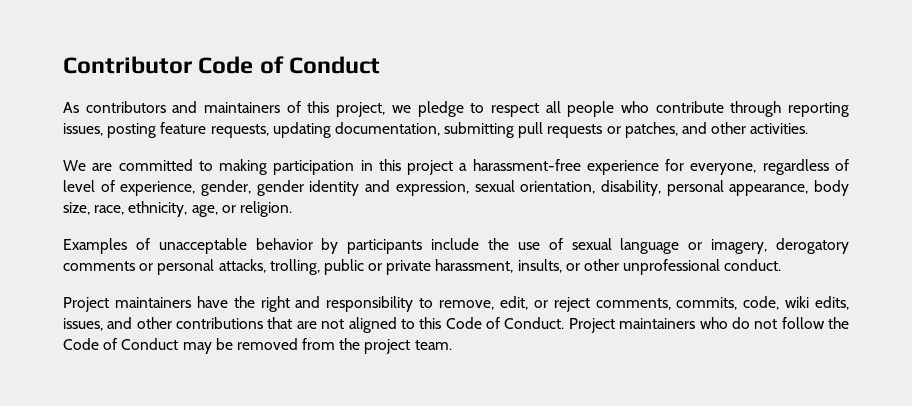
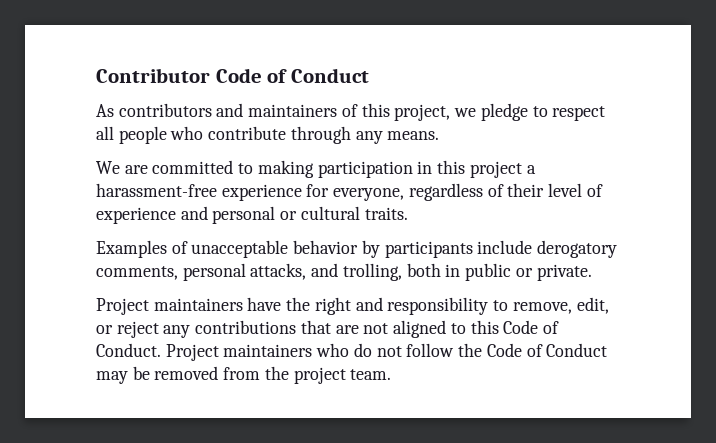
- As contributors and maintainers of this project, we pledge to respect all people who contribute through reporting issues, posting feature requests, updating documentation, submitting pull requests or patches, and other activities.
+ As contributors and maintainers of this project, we pledge to respect all people who contribute through any means.
- We are committed to making participation in this project a harassment-free experience for everyone, regardless of level of experience, gender, gender identity and expression, sexual orientation, disability, personal appearance, body size, race, ethnicity, age, or religion.
+ We are committed to making participation in this project a harassment-free experience for everyone, regardless of their level of experience and personal or cultural traits.
- Examples of unacceptable behavior by participants include the use of sexual language or imagery, derogatory comments or personal attacks, trolling, public or private harassment, insults, or other unprofessional conduct.
+ Examples of unacceptable behavior by participants include derogatory comments, personal attacks, and trolling, both in public or private.
- Project maintainers have the right and responsibility to remove, edit, or reject comments, commits, code, wiki edits, issues, and other contributions that are not aligned to this Code of Conduct.
+ Project maintainers have the right and responsibility to remove, edit, or reject any contributions that are not aligned to this Code of Conduct.

